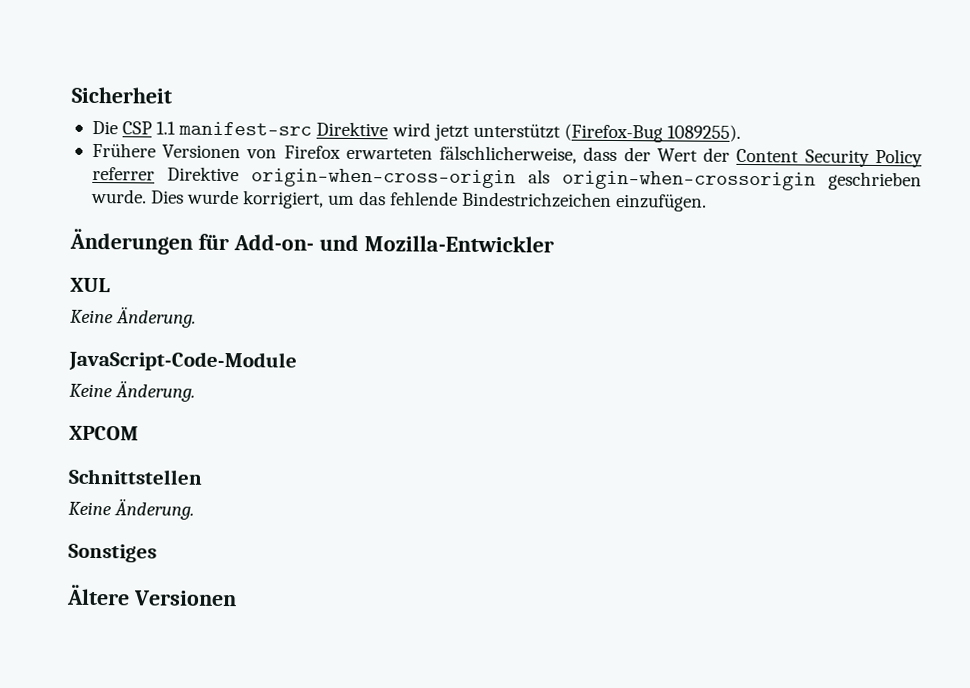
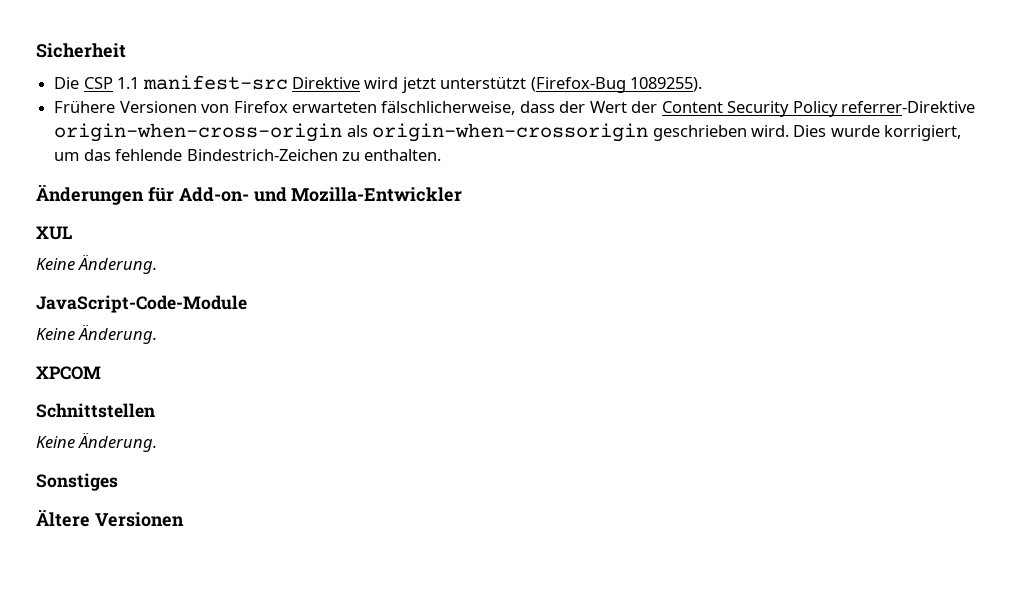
- Frühere Versionen von Firefox erwarteten fälschlicherweise, dass der Wert der Content Security Policy referrer Direktive origin-when-cross-origin als origin-when-crossorigin geschrieben wurde.
+ Frühere Versionen von Firefox erwarteten fälschlicherweise, dass der Wert der Content Security Policy referrer-Direktive origin-when-cross-origin als origin-when-crossorigin geschrieben wird.
- Dies wurde korrigiert, um das fehlende Bindestrichzeichen einzufügen.
+ Dies wurde korrigiert, um das fehlende Bindestrich-Zeichen zu enthalten.

